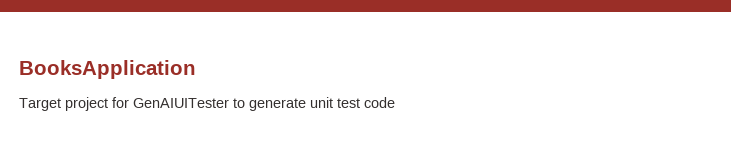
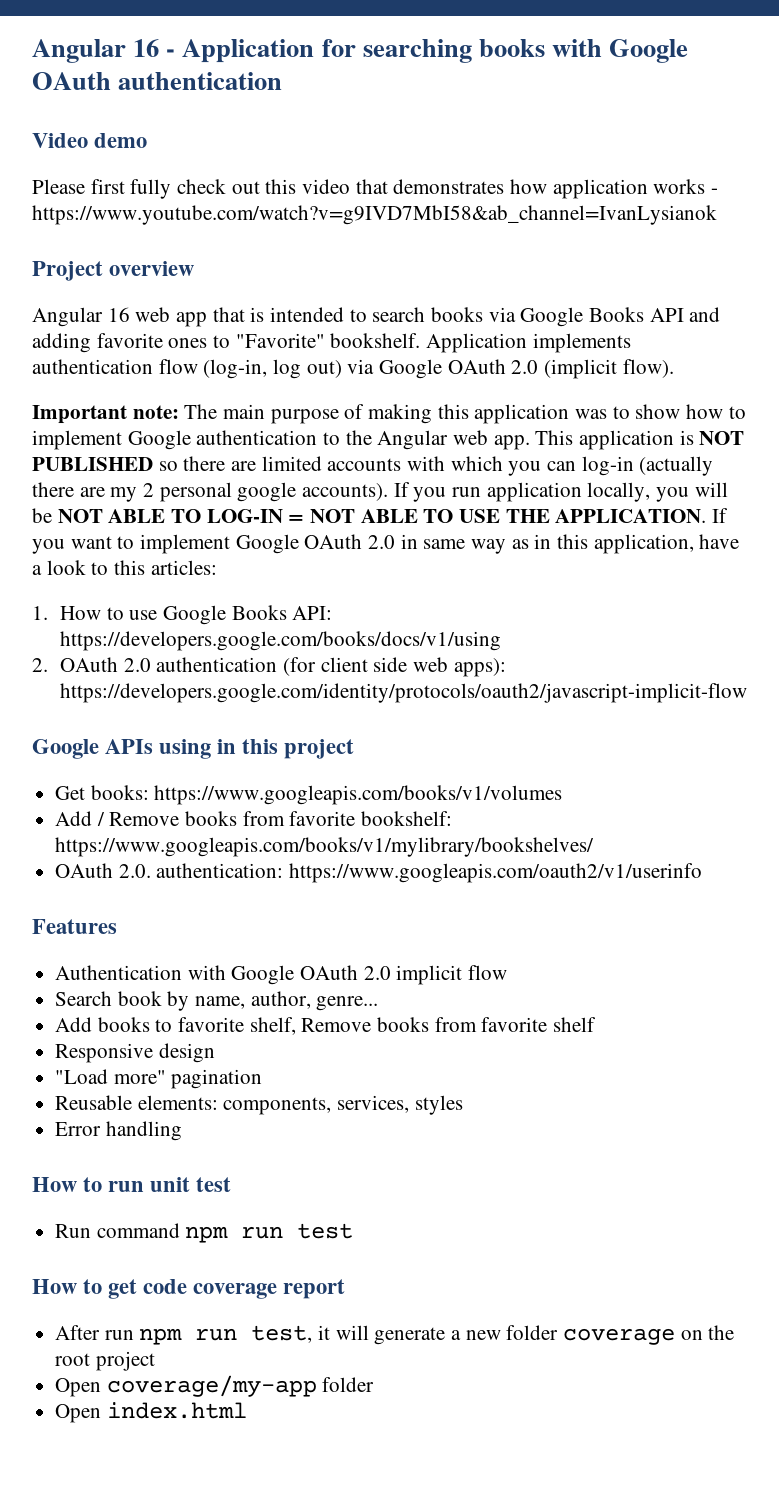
- BooksApplication
- Target project for GenAIUITester to generate unit test code
+ Angular 16 - Application for searching books with Google OAuth authentication
+ Video demo
+ Please first fully check out this video that demonstrates how application works - https://www.youtube.com/watch?v=g9IVD7MbI58&ab_channel=IvanLysianok
+ Project overview
+ Angular 16 web app that is intended to search books via Google Books API and adding favorite ones to "Favorite" bookshelf. Application implements authentication flow (log-in, log out) via Google OAuth 2.0 (implicit flow).
+ Important note: The main purpose of making this application was to show how to implement Google authentication to the Angular web app. This application is NOT PUBLISHED so there are limited accounts with which you can log-in (actually there are my 2 personal google accounts). If you run application locally, you will be NOT ABLE TO LOG-IN = NOT ABLE TO USE THE APPLICATION. If you want to implement Google OAuth 2.0 in same way as in this application, have a look to this articles:
+ 1. How to use Google Books API: https://developers.google.com/books/docs/v1/using
+ 2. OAuth 2.0 authentication (for client side web apps): https://developers.google.com/identity/protocols/oauth2/javascript-implicit-flow
+ Google APIs using in this project
+ Get books: https://www.googleapis.com/books/v1/volumes
+ Add / Remove books from favorite bookshelf: https://www.googleapis.com/books/v1/mylibrary/bookshelves/
+ OAuth 2.0. authentication: https://www.googleapis.com/oauth2/v1/userinfo
+ Features
+ Authentication with Google OAuth 2.0 implicit flow
+ Search book by name, author, genre...
+ Add books to favorite shelf, Remove books from favorite shelf
+ Responsive design
+ "Load more" pagination
+ Reusable elements: components, services, styles
+ Error handling
+ How to run unit test
+ Run command npm run test
+ How to get code coverage report
+ After run npm run test, it will generate a new folder coverage on the root project
+ Open coverage/my-app folder
+ Open index.html

